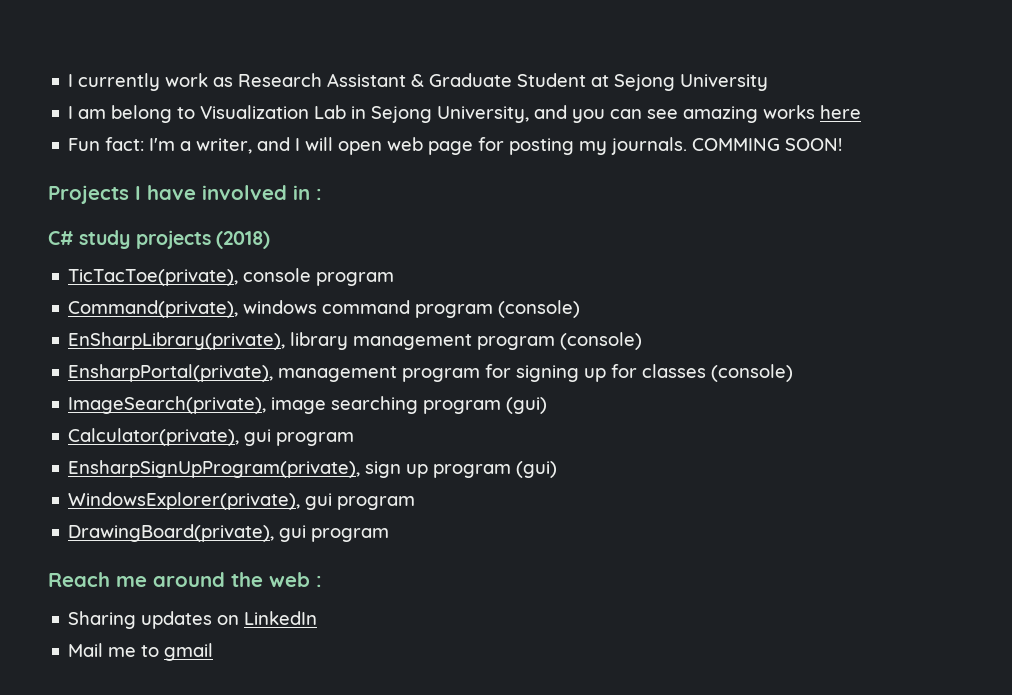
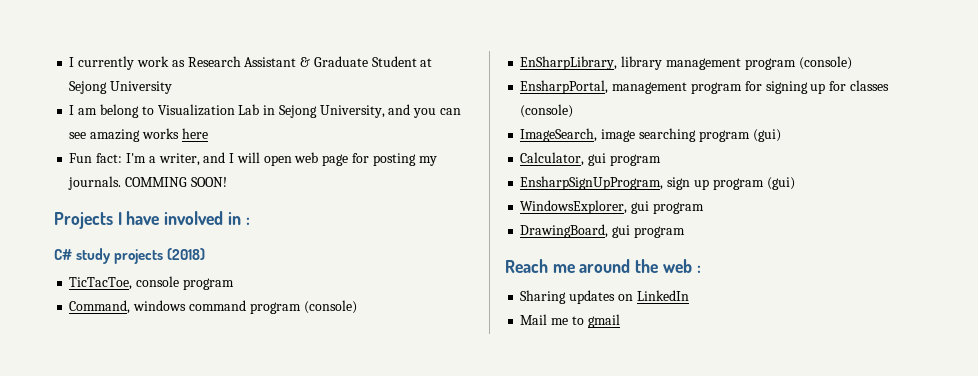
- TicTacToe(private), console program
+ TicTacToe, console program
- Command(private), windows command program (console)
+ Command, windows command program (console)
- EnSharpLibrary(private), library management program (console)
+ EnSharpLibrary, library management program (console)
- EnsharpPortal(private), management program for signing up for classes (console)
+ EnsharpPortal, management program for signing up for classes (console)
- ImageSearch(private), image searching program (gui)
+ ImageSearch, image searching program (gui)
- Calculator(private), gui program
- EnsharpSignUpProgram(private), sign up program (gui)
+ Calculator, gui program
+ EnsharpSignUpProgram, sign up program (gui)
- WindowsExplorer(private), gui program
- DrawingBoard(private), gui program
+ WindowsExplorer, gui program
+ DrawingBoard, gui program

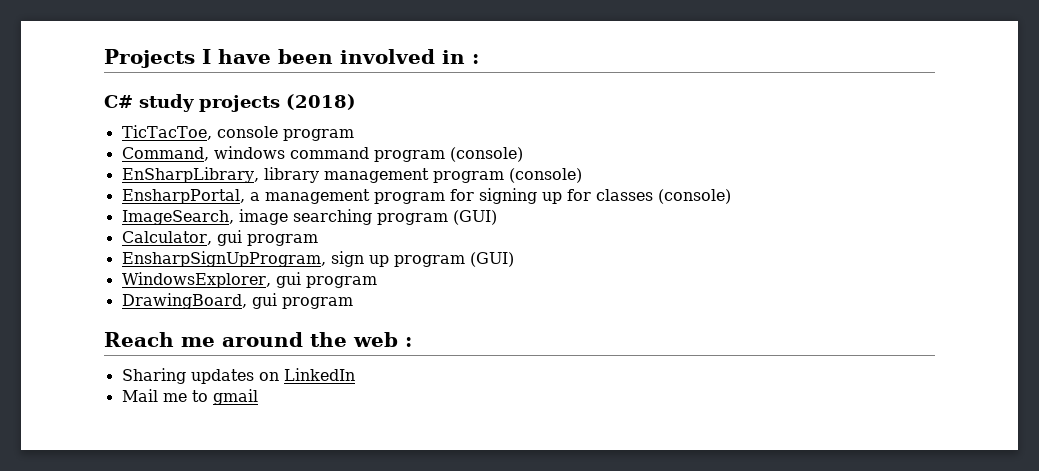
- I currently work as Research Assistant & Graduate Student at Sejong University
- I am belong to Visualization Lab in Sejong University, and you can see amazing works here
- Fun fact: I'm a writer, and I will open web page for posting my journals. COMMING SOON!
- Projects I have involved in :
+ Projects I have been involved in :
- EnsharpPortal, management program for signing up for classes (console)
+ EnsharpPortal, a management program for signing up for classes (console)
- ImageSearch, image searching program (gui)
+ ImageSearch, image searching program (GUI)
- EnsharpSignUpProgram, sign up program (gui)
+ EnsharpSignUpProgram, sign up program (GUI)

